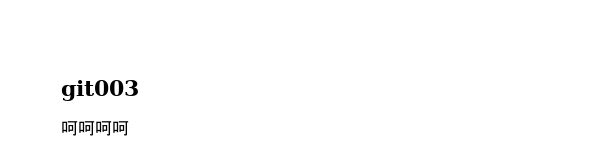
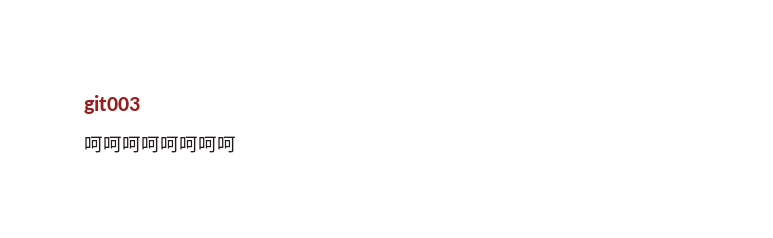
- 呵呵呵呵
+ 呵呵呵呵呵呵呵呵

